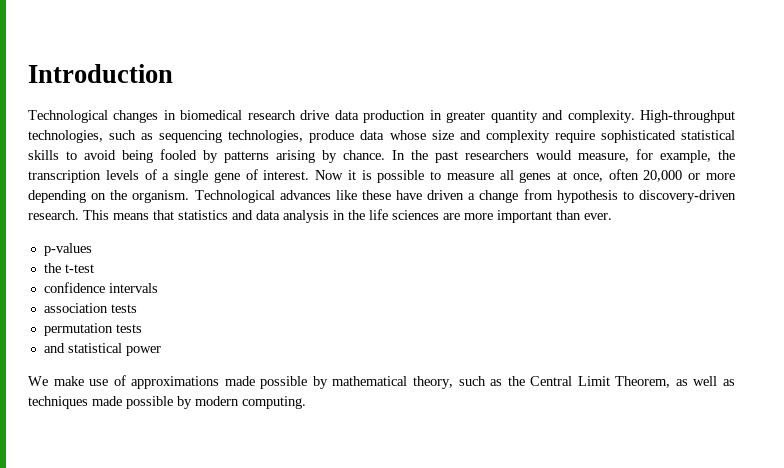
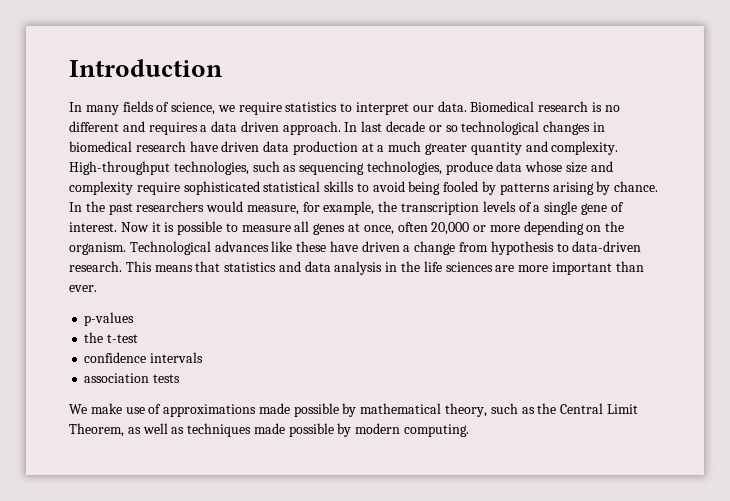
- Technological changes in biomedical research drive data production in greater quantity and complexity.
+ In many fields of science, we require statistics to interpret our data. Biomedical research is no different and requires a data driven approach. In last decade or so technological changes in biomedical research have driven data production at a much greater quantity and complexity.
- Technological advances like these have driven a change from hypothesis to discovery-driven research.
+ Technological advances like these have driven a change from hypothesis to data-driven research.
- permutation tests
- and statistical power

